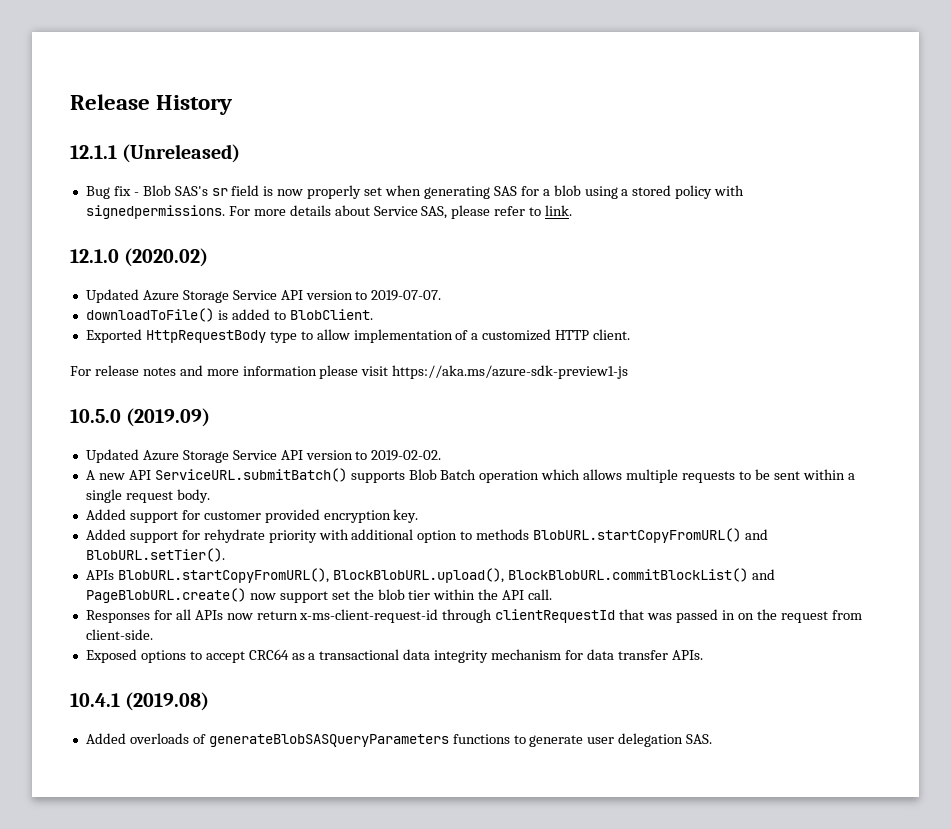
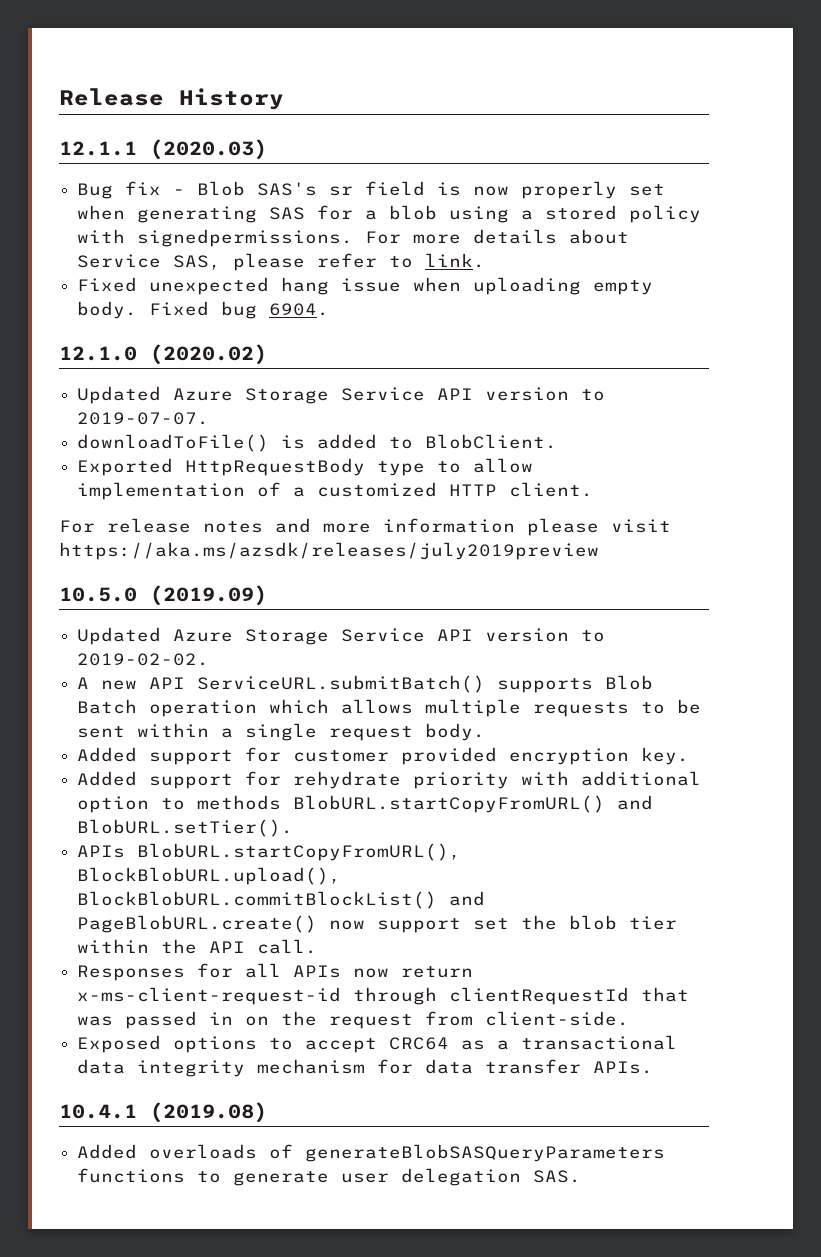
- 12.1.1 (Unreleased)
+ 12.1.1 (2020.03)
+ Fixed unexpected hang issue when uploading empty body. Fixed bug 6904.
- For release notes and more information please visit https://aka.ms/azure-sdk-preview1-js
+ For release notes and more information please visit https://aka.ms/azsdk/releases/july2019preview

